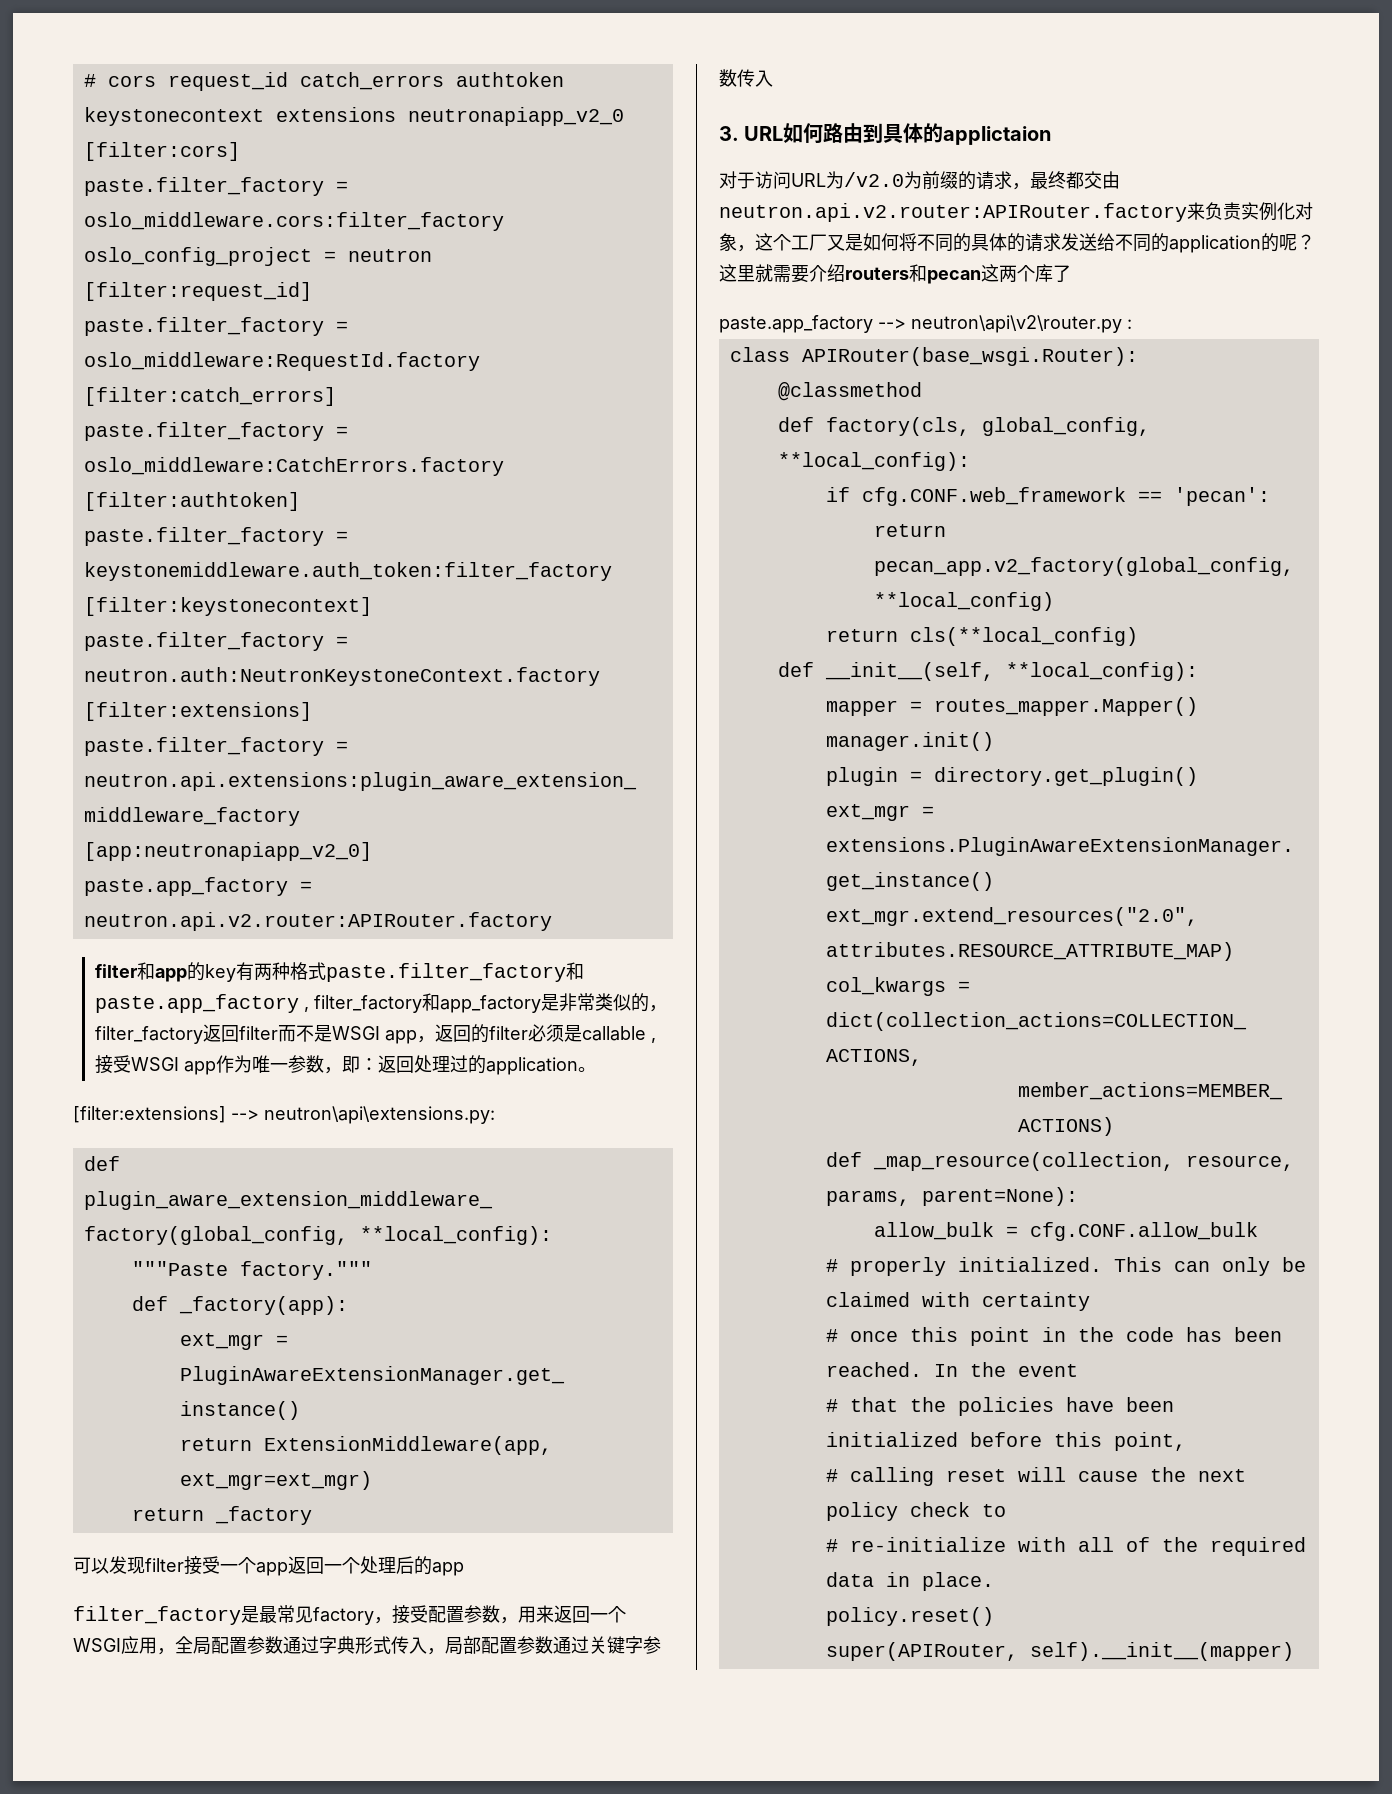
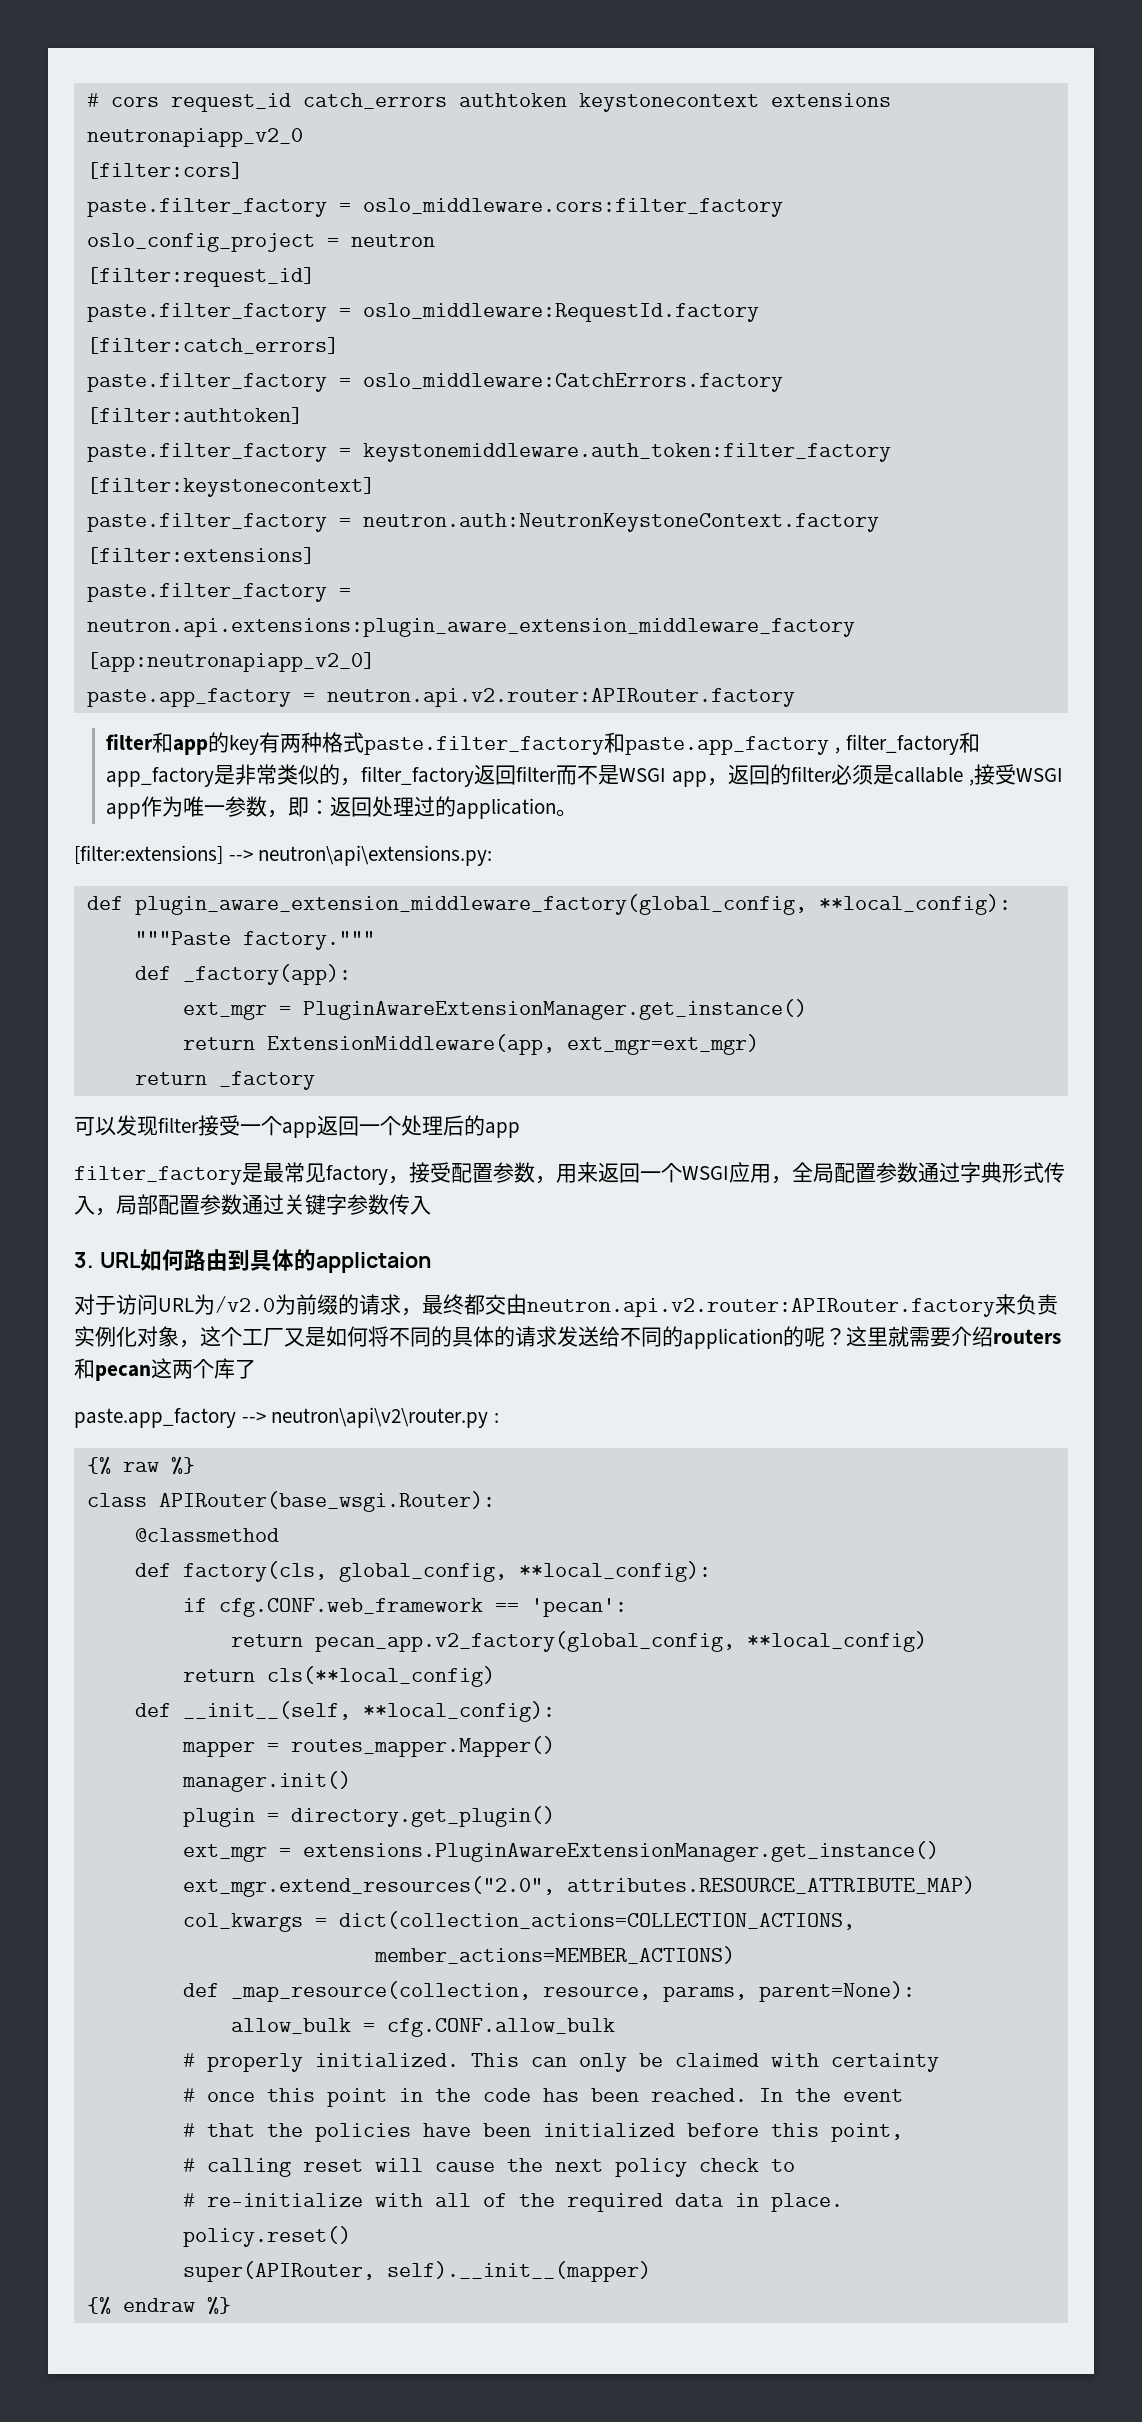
+ {% raw %}
+ {% endraw %}

